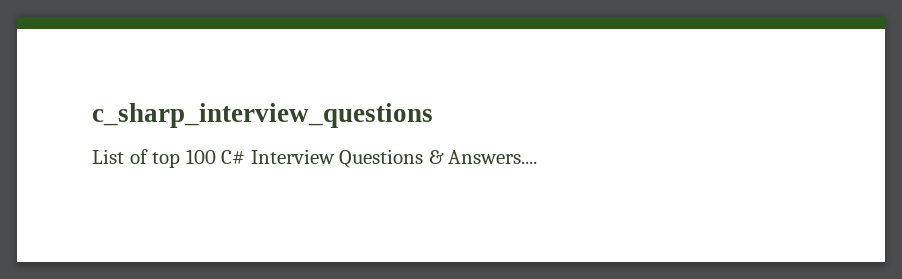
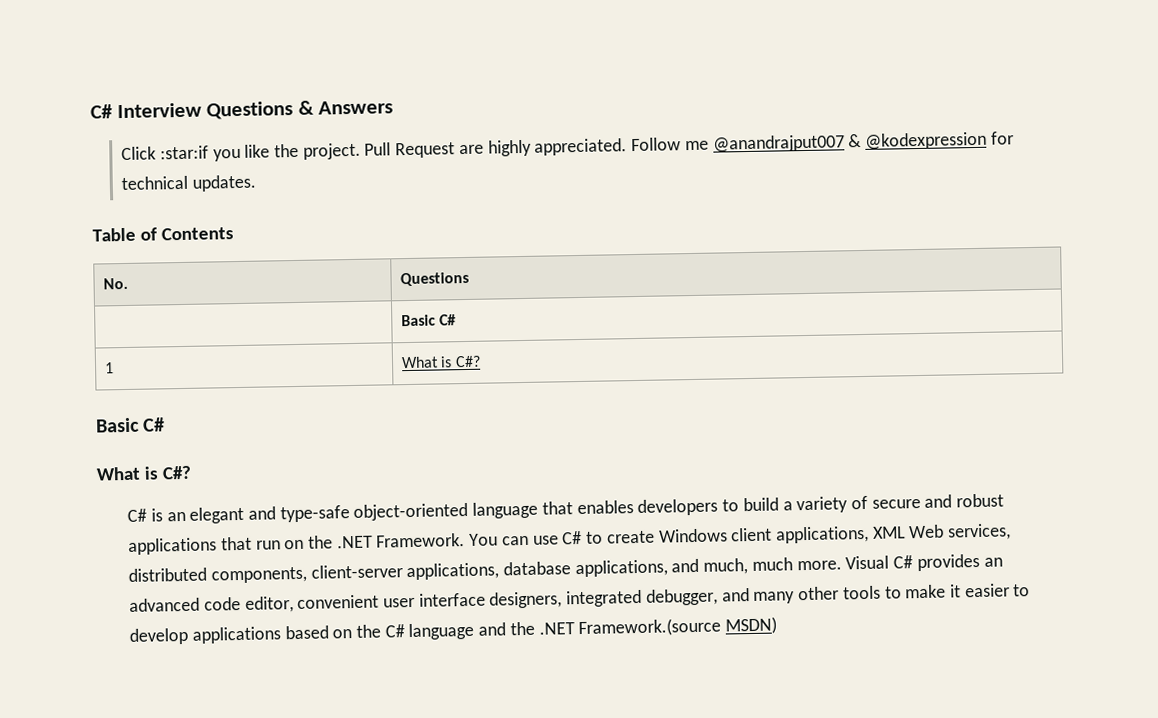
- c_sharp_interview_questions
- List of top 100 C# Interview Questions & Answers....
+ C# Interview Questions & Answers
+ Click :star:if you like the project. Pull Request are highly appreciated. Follow me @anandrajput007 & @kodexpression for technical updates.
+ Table of Contents
+ No. | Questions
+ | Basic C#
+ 1 | What is C#?
+ Basic C#
+ What is C#?
+ C# is an elegant and type-safe object-oriented language that enables developers to build a variety of secure and robust applications that run on the .NET Framework. You can use C# to create Windows client applications, XML Web services, distributed components, client-server applications, database applications, and much, much more. Visual C# provides an advanced code editor, convenient user interface designers, integrated debugger, and many other tools to make it easier to develop applications based on the C# language and the .NET Framework.(source MSDN)

